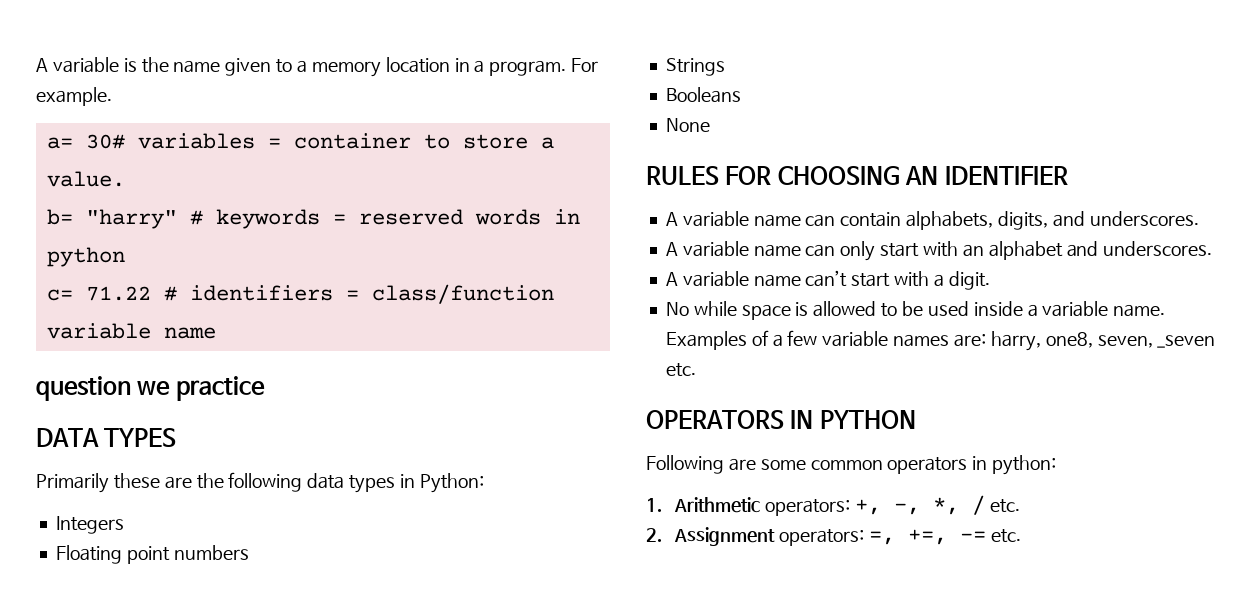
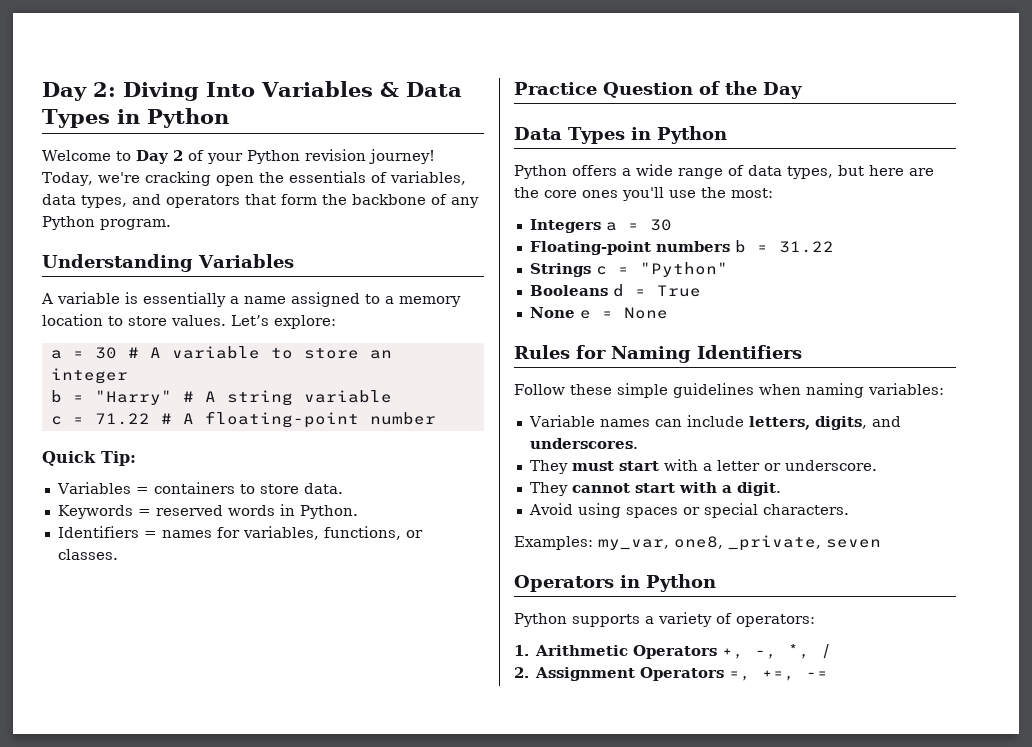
- A variable is the name given to a memory location in a program. For example.
- a= 30# variables = container to store a value.
- b= "harry" # keywords = reserved words in python
- c= 71.22 # identifiers = class/function variable name
- question we practice
- DATA TYPES
- Primarily these are the following data types in Python:
- Integers
- Floating point numbers
- Strings
- Booleans
- None
- RULES FOR CHOOSING AN IDENTIFIER
- A variable name can contain alphabets, digits, and underscores.
- A variable name can only start with an alphabet and underscores.
- A variable name can’t start with a digit.
- No while space is allowed to be used inside a variable name. Examples of a few variable names are: harry, one8, seven, _seven etc.
- OPERATORS IN PYTHON
- Following are some common operators in python:
+ Day 2: Diving Into Variables & Data Types in Python
+ Welcome to Day 2 of your Python revision journey! Today, we're cracking open the essentials of variables, data types, and operators that form the backbone of any Python program.
+ Understanding Variables
+ A variable is essentially a name assigned to a memory location to store values. Let’s explore:
+ a = 30 # A variable to store an integer
+ b = "Harry" # A string variable
+ c = 71.22 # A floating-point number
+ Quick Tip:
+ Variables = containers to store data.
+ Keywords = reserved words in Python.
+ Identifiers = names for variables, functions, or classes.
+ Practice Question of the Day
+ Data Types in Python
+ Python offers a wide range of data types, but here are the core ones you'll use the most:
+ Integers a = 30
+ Floating-point numbers b = 31.22
+ Strings c = "Python"
+ Booleans d = True
+ None e = None
+ Rules for Naming Identifiers
+ Follow these simple guidelines when naming variables:
+ Variable names can include letters, digits, and underscores.
+ They must start with a letter or underscore.
+ They cannot start with a digit.
+ Avoid using spaces or special characters.
+ Examples: my_var, one8, _private, seven
+ Operators in Python
+ Python supports a variety of operators:
- 1. Arithmetic operators: +, -, *, / etc.
+ 1. Arithmetic Operators +, -, *, /
- 2. Assignment operators: =, +=, -= etc.
+ 2. Assignment Operators =, +=, -=

